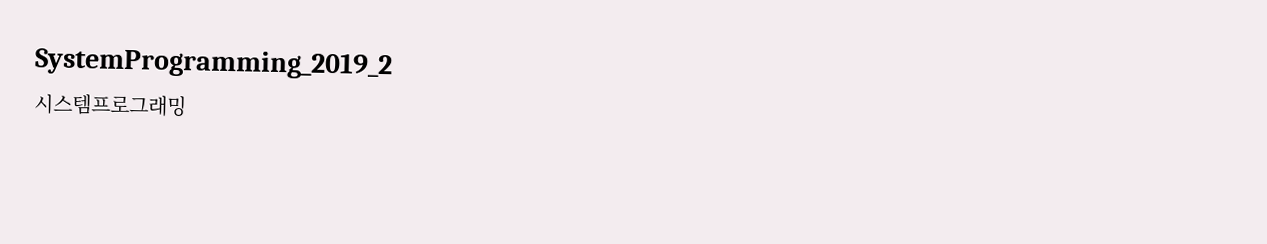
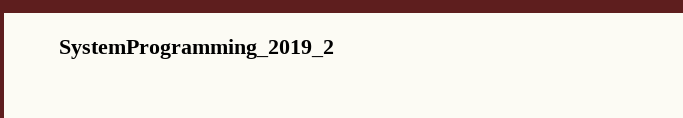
- 시스템프로그래밍

